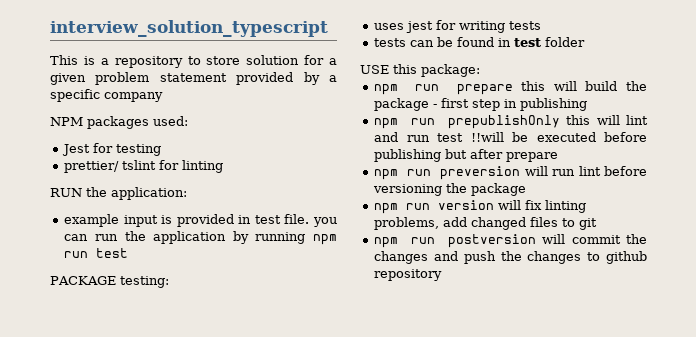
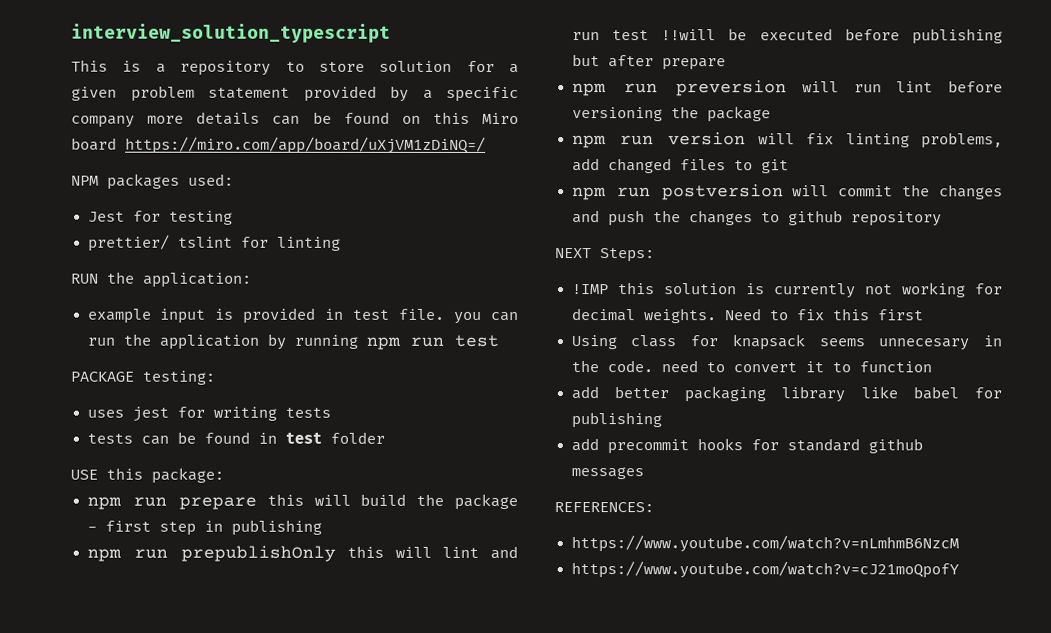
- This is a repository to store solution for a given problem statement provided by a specific company
+ This is a repository to store solution for a given problem statement provided by a specific company more details can be found on this Miro board https://miro.com/app/board/uXjVM1zDiNQ=/
+ NEXT Steps:
+ !IMP this solution is currently not working for decimal weights. Need to fix this first
+ Using class for knapsack seems unnecesary in the code. need to convert it to function
+ add better packaging library like babel for publishing
+ add precommit hooks for standard github messages
+ REFERENCES:
+ https://www.youtube.com/watch?v=nLmhmB6NzcM
+ https://www.youtube.com/watch?v=cJ21moQpofY

